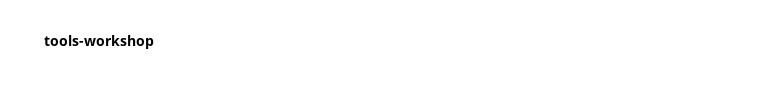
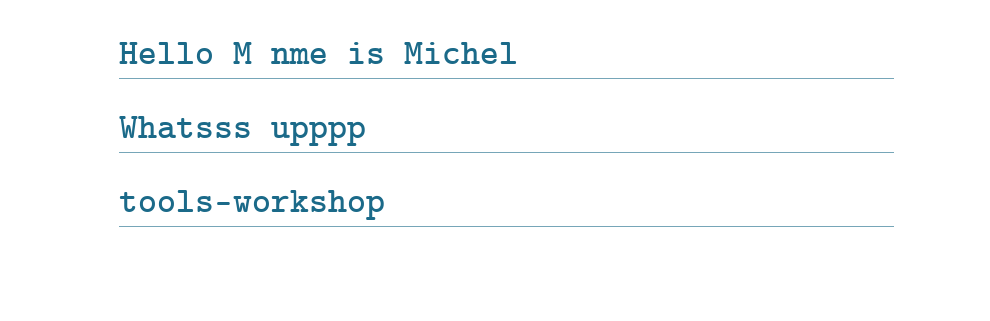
+ Hello M nme is Michel
+ Whatsss upppp

